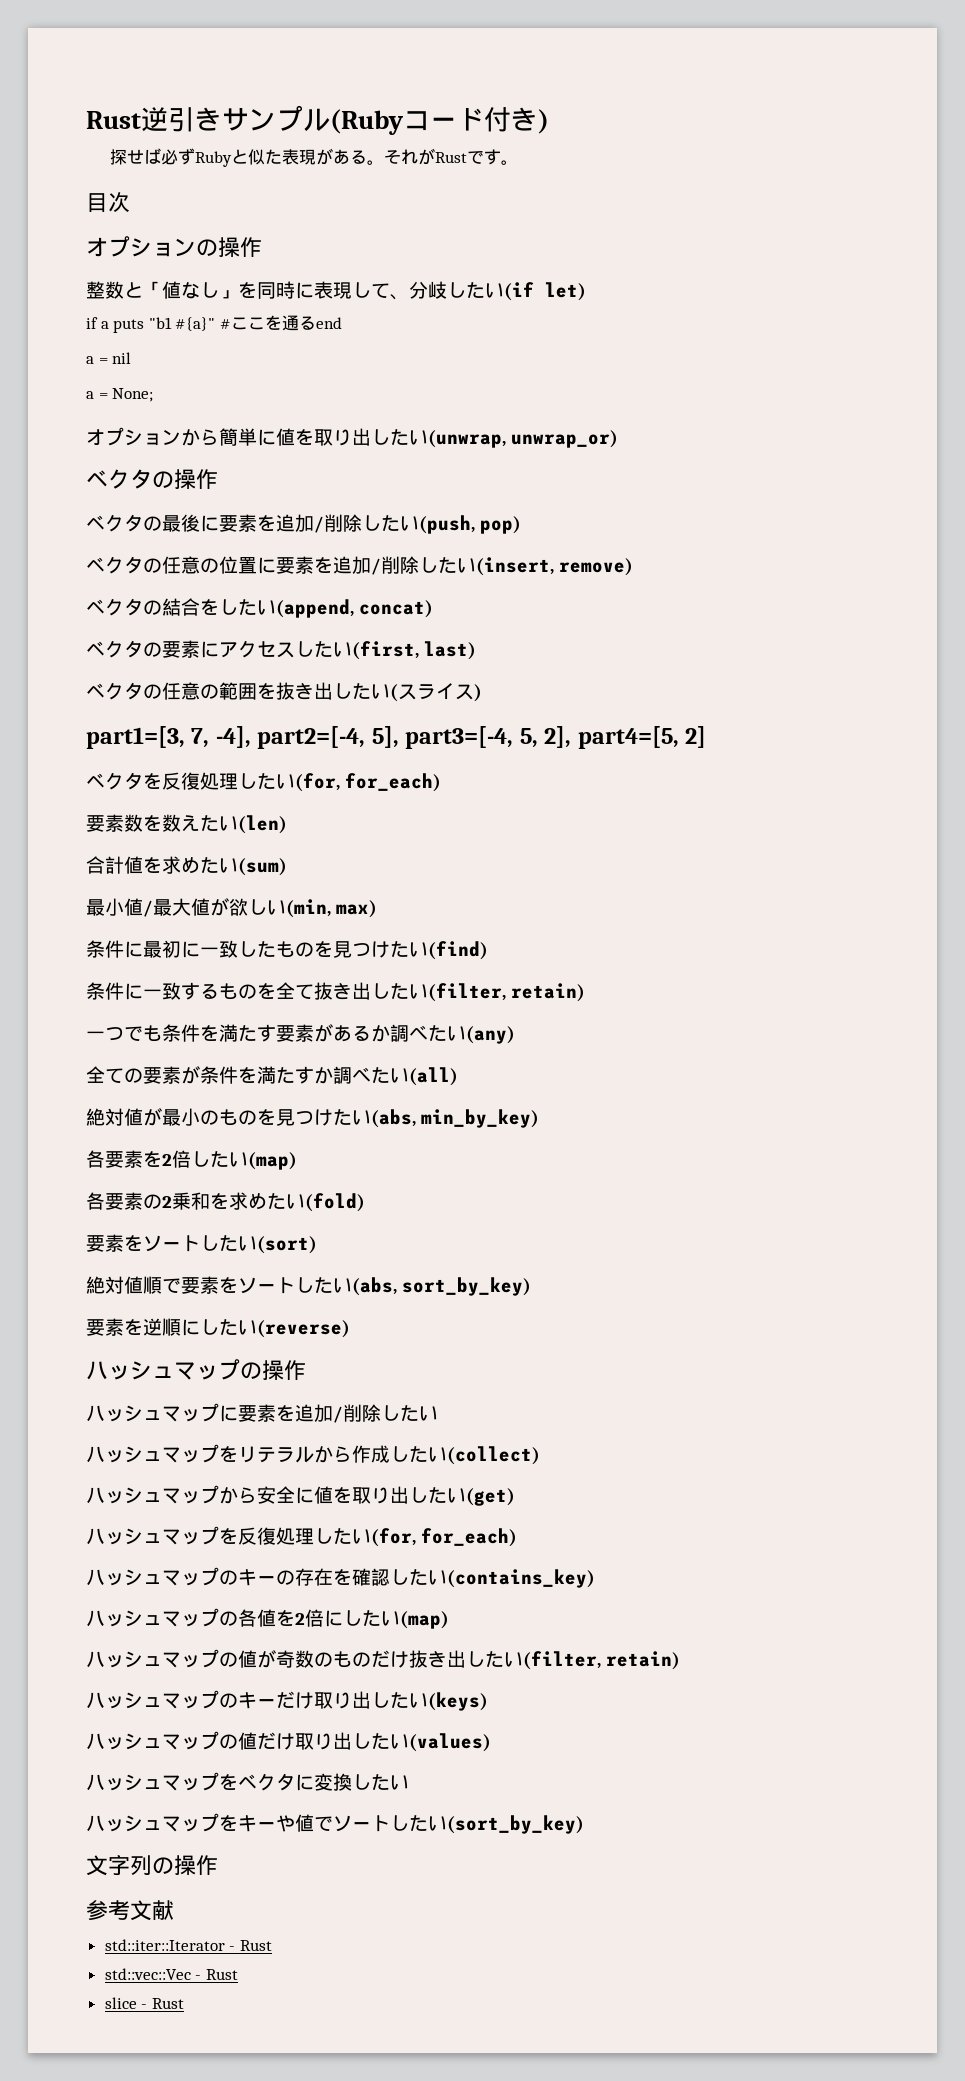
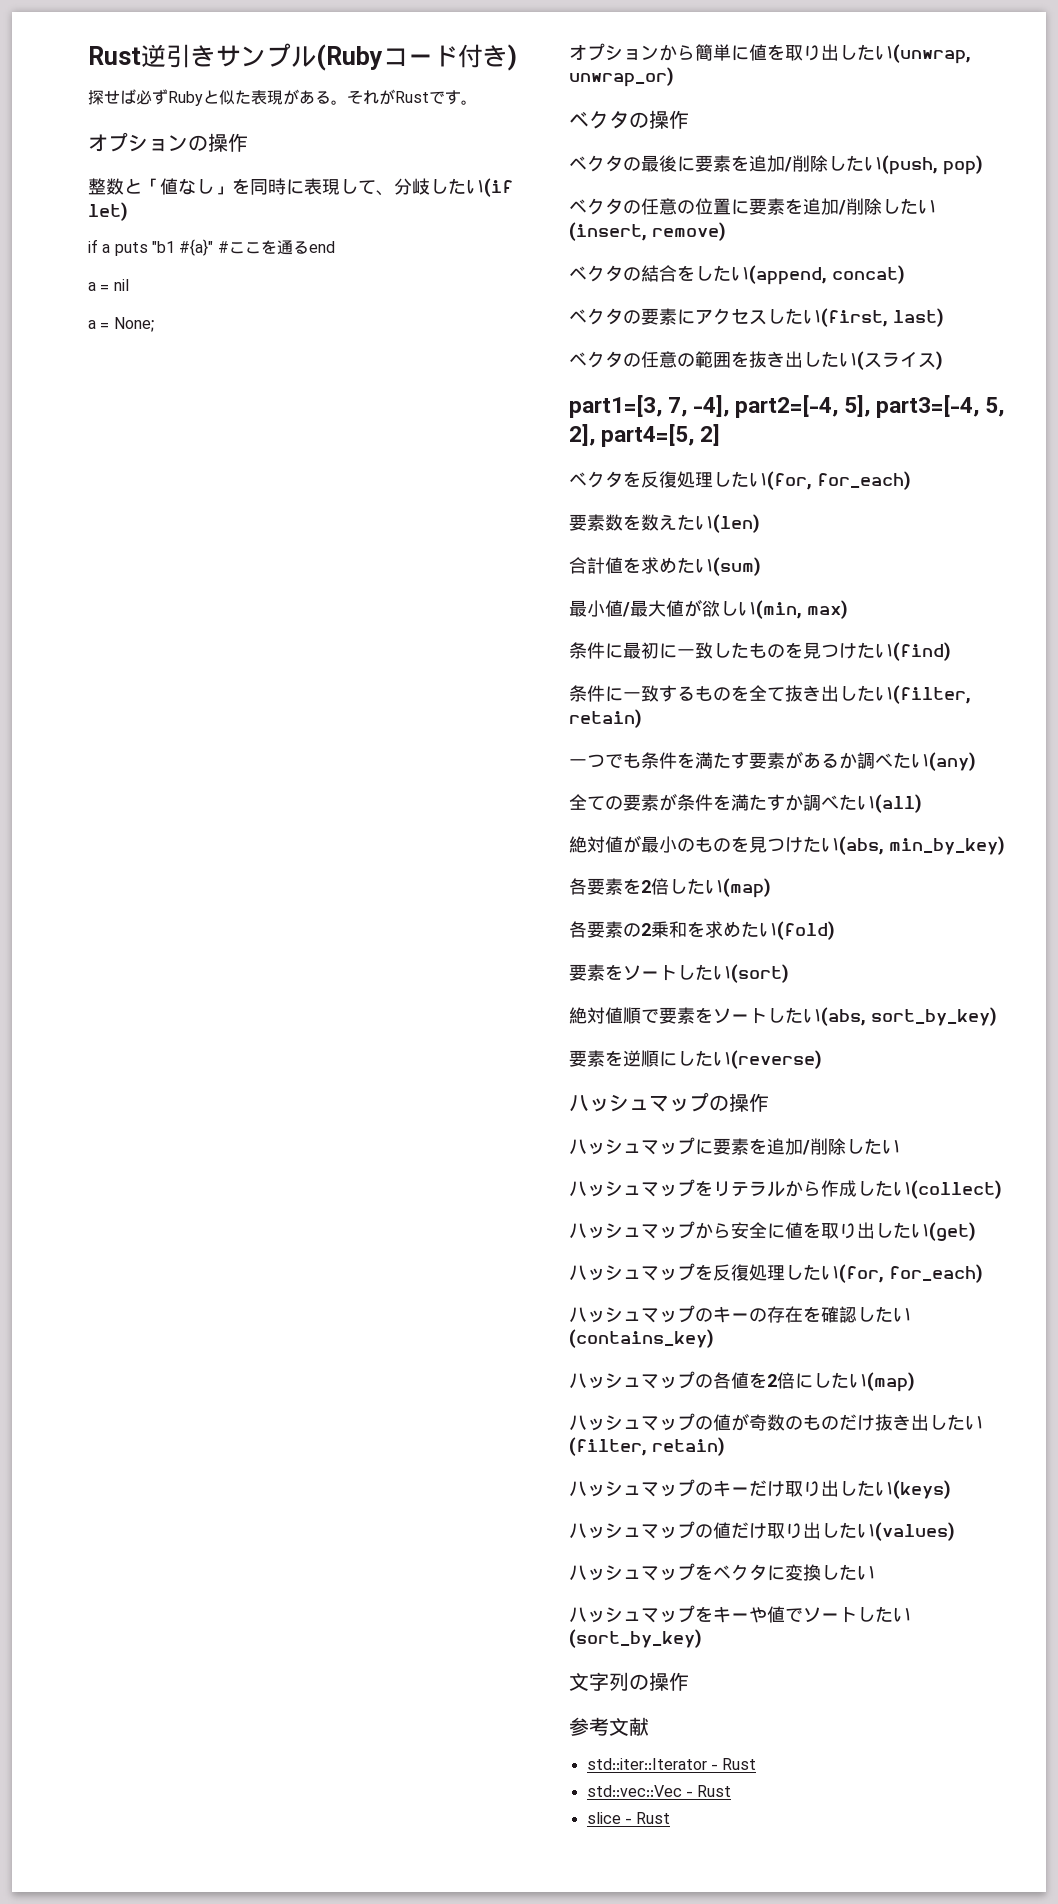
- 目次

